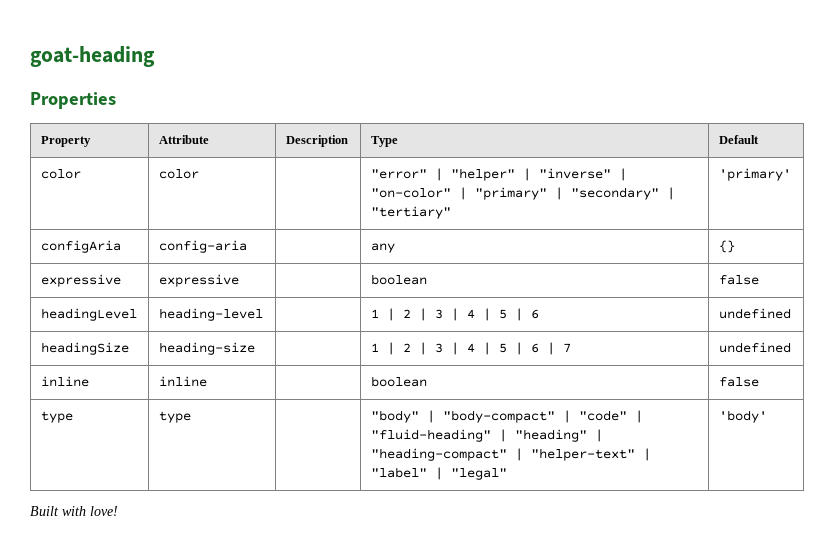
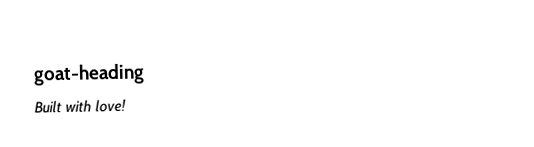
- Properties
- Property | Attribute | Description | Type | Default
- color | color | | "error" | "helper" | "inverse" | "on-color" | "primary" | "secondary" | "tertiary" | 'primary'
- configAria | config-aria | | any | {}
- expressive | expressive | | boolean | false
- headingLevel | heading-level | | 1 | 2 | 3 | 4 | 5 | 6 | undefined
- headingSize | heading-size | | 1 | 2 | 3 | 4 | 5 | 6 | 7 | undefined
- inline | inline | | boolean | false
- type | type | | "body" | "body-compact" | "code" | "fluid-heading" | "heading" | "heading-compact" | "helper-text" | "label" | "legal" | 'body'

